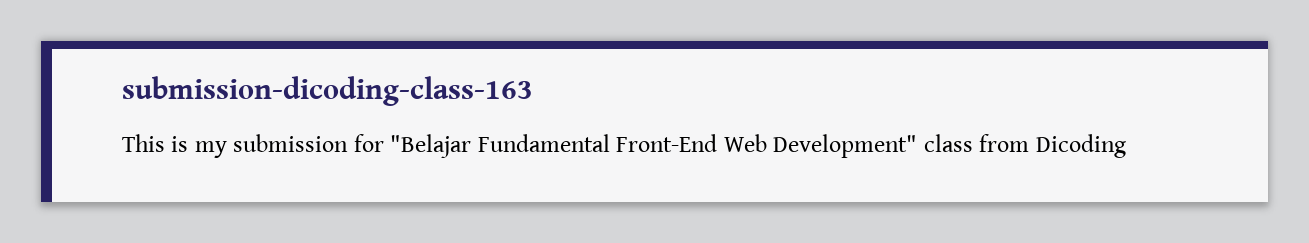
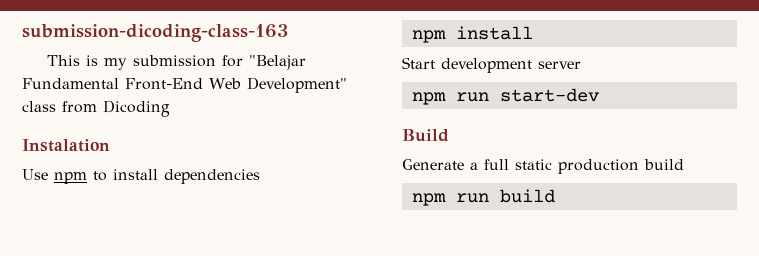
+ Instalation
+ Use npm to install dependencies
+ npm install
+ Start development server
+ npm run start-dev
+ Build
+ Generate a full static production build
+ npm run build

